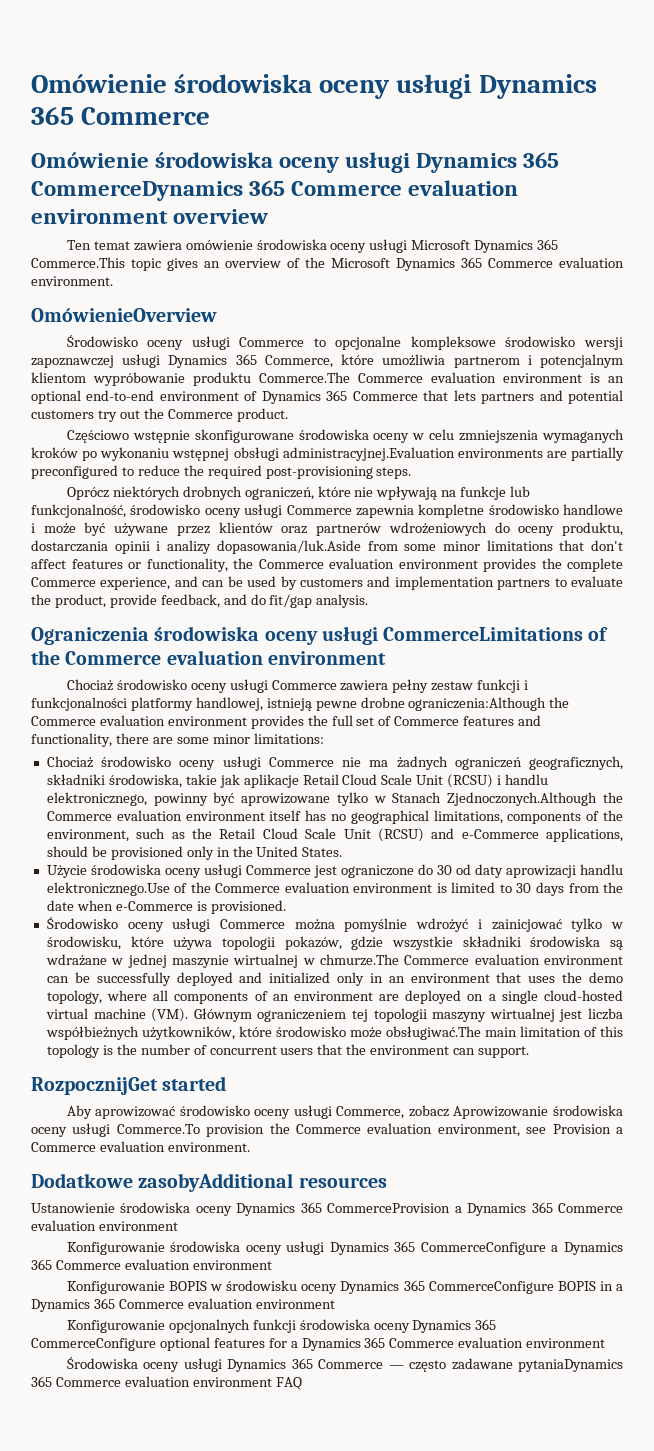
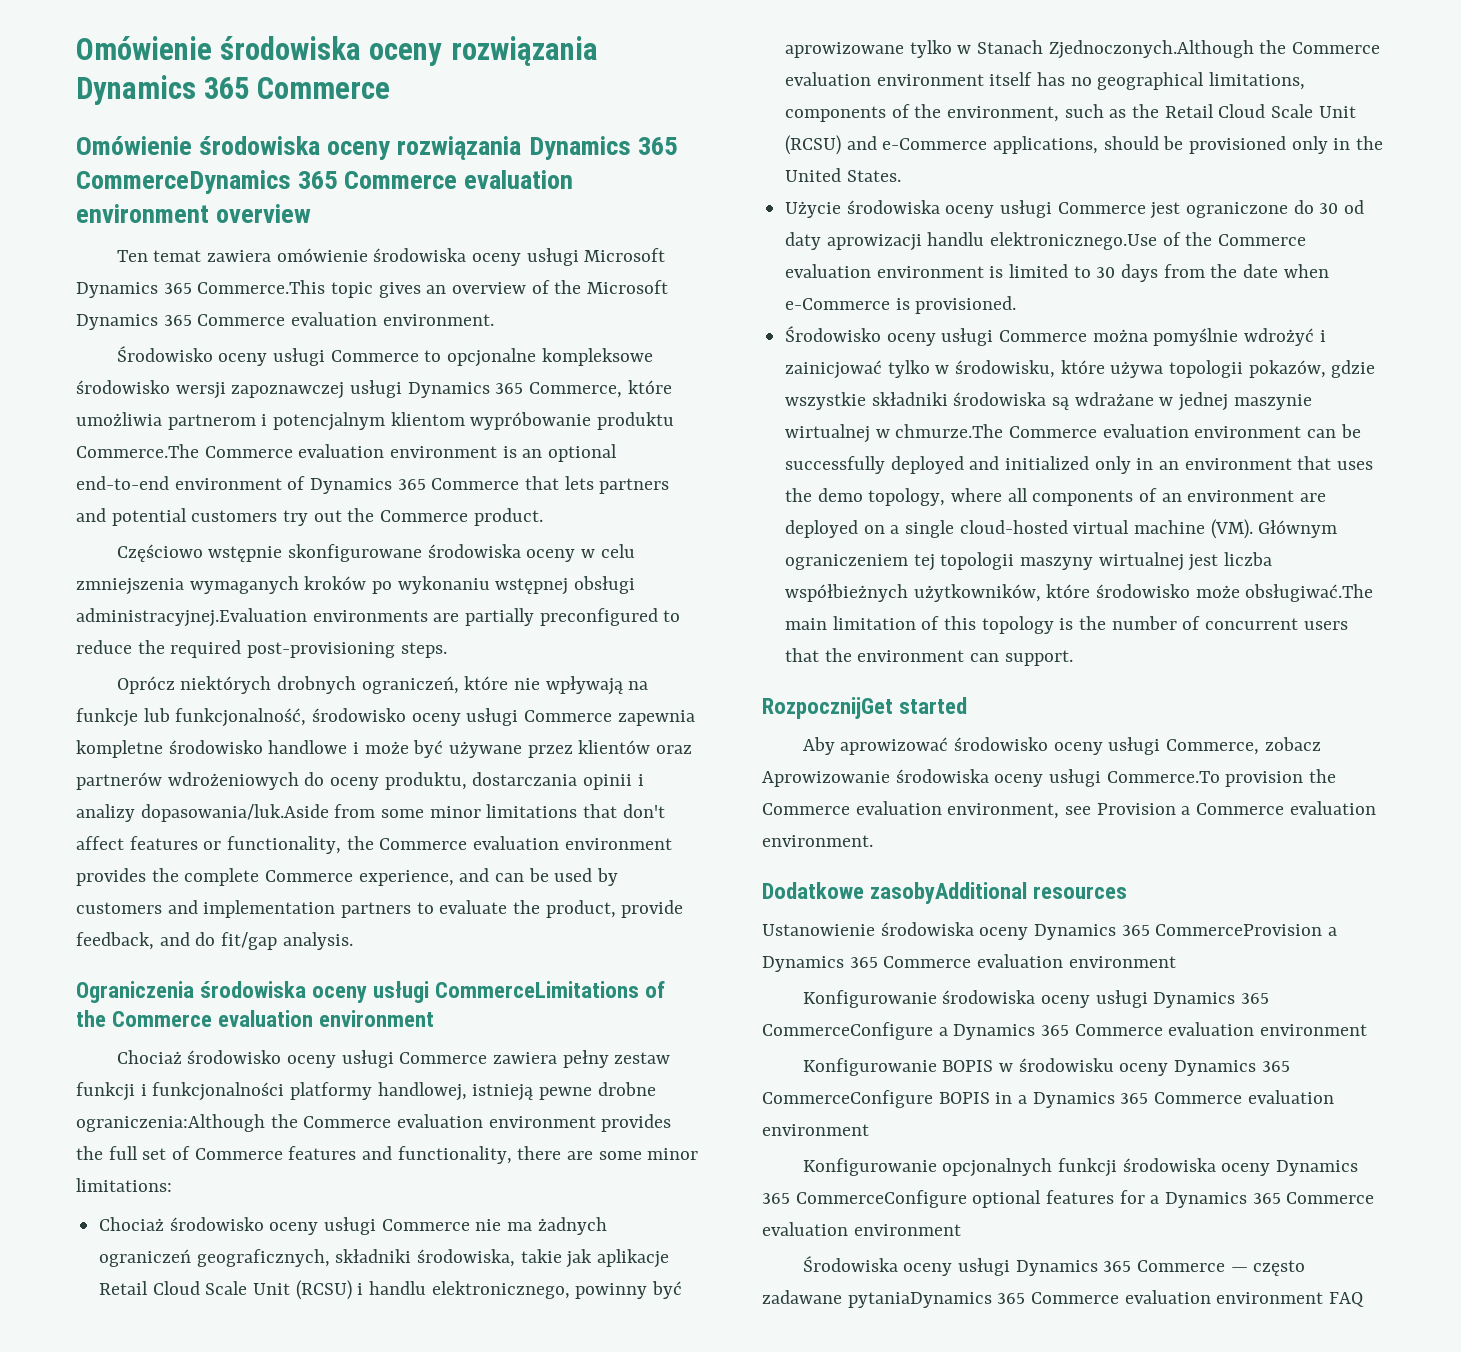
- Omówienie środowiska oceny usługi Dynamics 365 Commerce
+ Omówienie środowiska oceny rozwiązania Dynamics 365 Commerce
- Omówienie środowiska oceny usługi Dynamics 365 CommerceDynamics 365 Commerce evaluation environment overview
+ Omówienie środowiska oceny rozwiązania Dynamics 365 CommerceDynamics 365 Commerce evaluation environment overview
- OmówienieOverview

